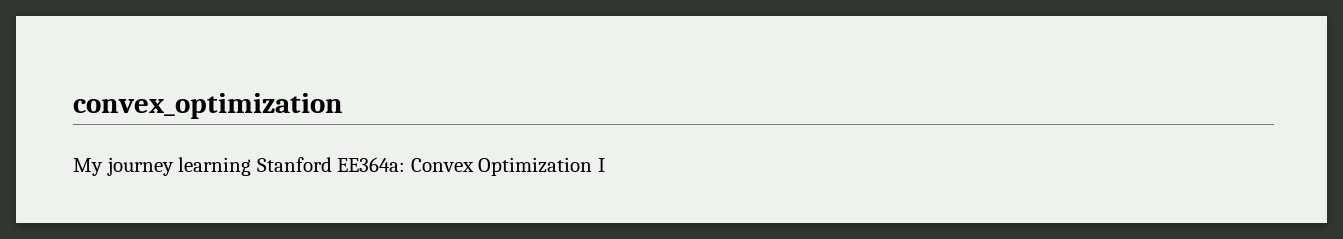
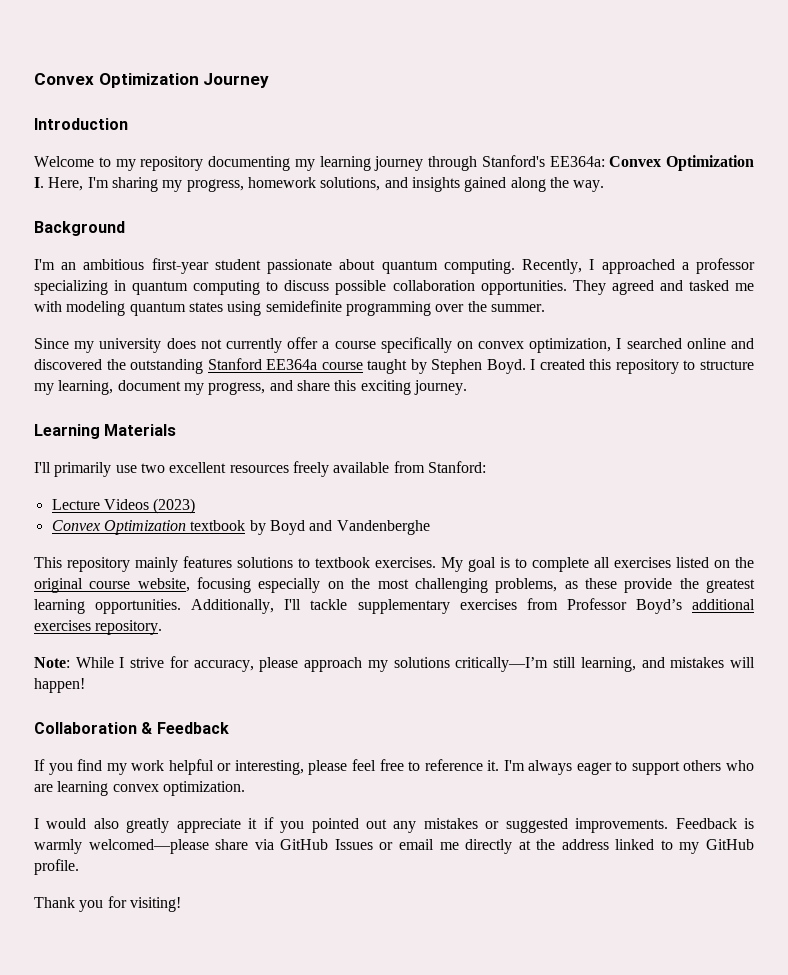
- convex_optimization
- My journey learning Stanford EE364a: Convex Optimization I
+ Convex Optimization Journey
+ Introduction
+ Welcome to my repository documenting my learning journey through Stanford's EE364a: Convex Optimization I. Here, I'm sharing my progress, homework solutions, and insights gained along the way.
+ Background
+ I'm an ambitious first-year student passionate about quantum computing. Recently, I approached a professor specializing in quantum computing to discuss possible collaboration opportunities. They agreed and tasked me with modeling quantum states using semidefinite programming over the summer.
+ Since my university does not currently offer a course specifically on convex optimization, I searched online and discovered the outstanding Stanford EE364a course taught by Stephen Boyd. I created this repository to structure my learning, document my progress, and share this exciting journey.
+ Learning Materials
+ I'll primarily use two excellent resources freely available from Stanford:
+ Lecture Videos (2023)
+ Convex Optimization textbook by Boyd and Vandenberghe
+ This repository mainly features solutions to textbook exercises. My goal is to complete all exercises listed on the original course website, focusing especially on the most challenging problems, as these provide the greatest learning opportunities. Additionally, I'll tackle supplementary exercises from Professor Boyd’s additional exercises repository.
+ Note: While I strive for accuracy, please approach my solutions critically—I’m still learning, and mistakes will happen!
+ Collaboration & Feedback
+ If you find my work helpful or interesting, please feel free to reference it. I'm always eager to support others who are learning convex optimization.
+ I would also greatly appreciate it if you pointed out any mistakes or suggested improvements. Feedback is warmly welcomed—please share via GitHub Issues or email me directly at the address linked to my GitHub profile.
+ Thank you for visiting!

